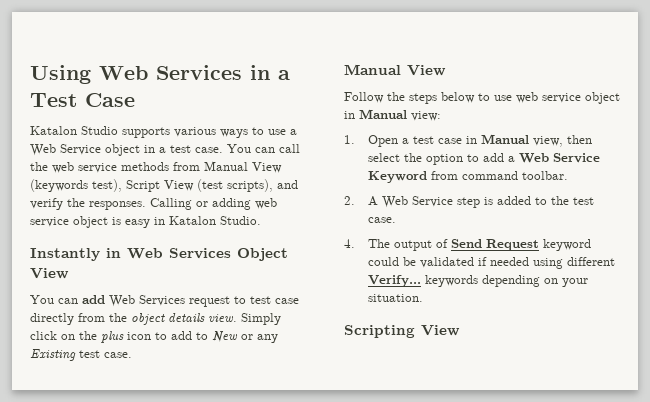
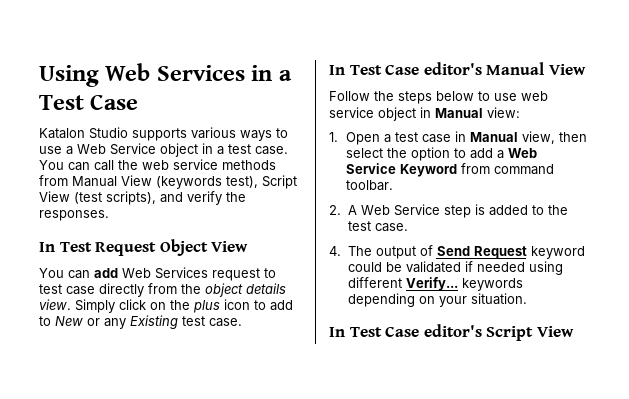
- You can call the web service methods from Manual View (keywords test), Script View (test scripts), and verify the responses. Calling or adding web service object is easy in Katalon Studio.
- Instantly in Web Services Object View
+ You can call the web service methods from Manual View (keywords test), Script View (test scripts), and verify the responses.
+ In Test Request Object View
  Simply click on the plus icon to add to New or any Existing test case.
- Manual View
+ In Test Case editor's Manual View
- Scripting View
+ In Test Case editor's Script View

